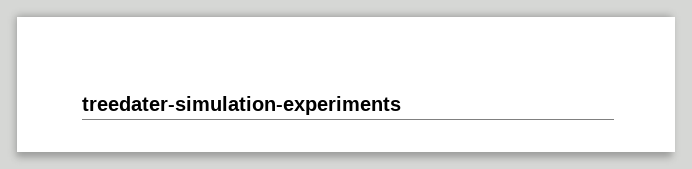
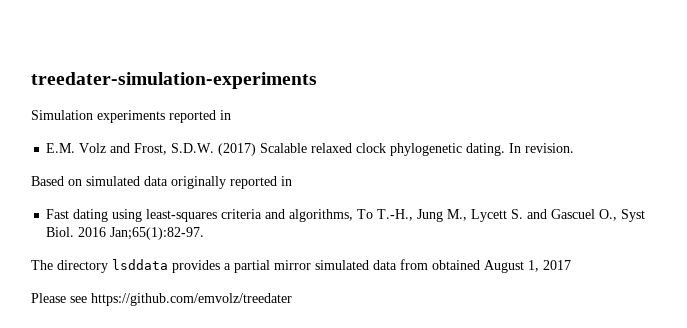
+ Simulation experiments reported in
+ E.M. Volz and Frost, S.D.W. (2017) Scalable relaxed clock phylogenetic dating. In revision.
+ Based on simulated data originally reported in
+ Fast dating using least-squares criteria and algorithms, To T.-H., Jung M., Lycett S. and Gascuel O., Syst Biol. 2016 Jan;65(1):82-97.
+ The directory lsddata provides a partial mirror simulated data from obtained August 1, 2017
+ Please see https://github.com/emvolz/treedater

